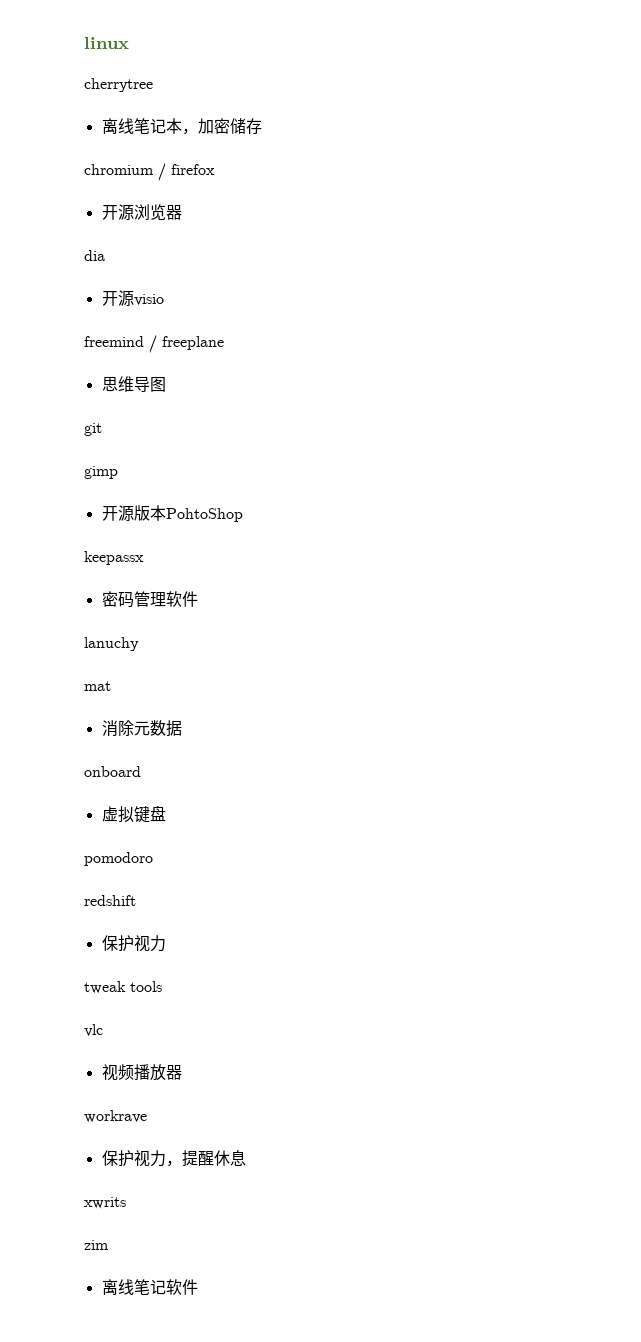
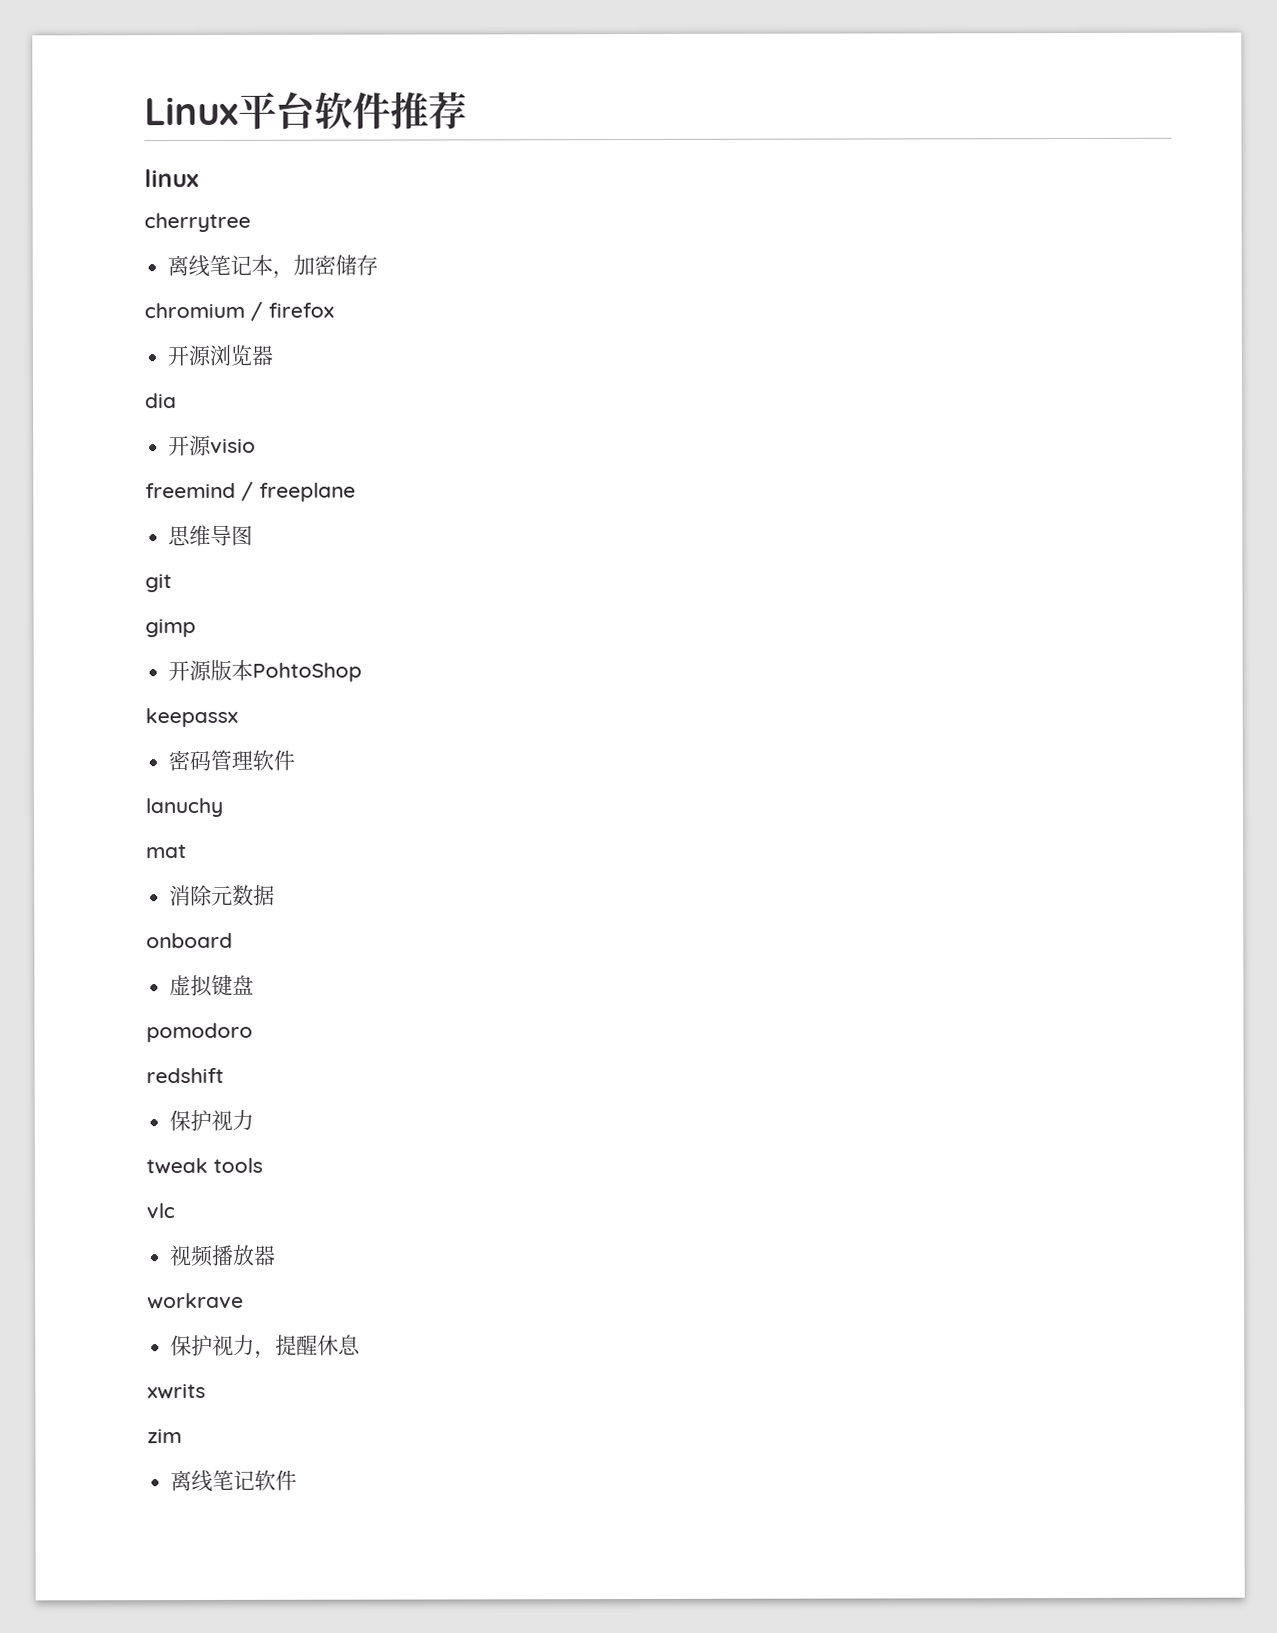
+ Linux平台软件推荐

